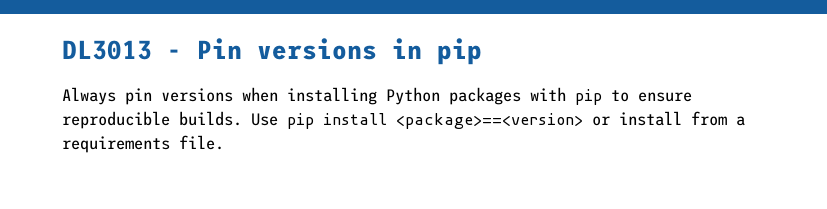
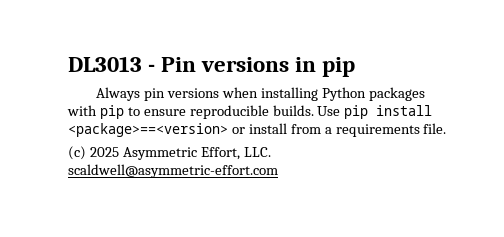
+ (c) 2025 Asymmetric Effort, LLC. scaldwell@asymmetric-effort.com

